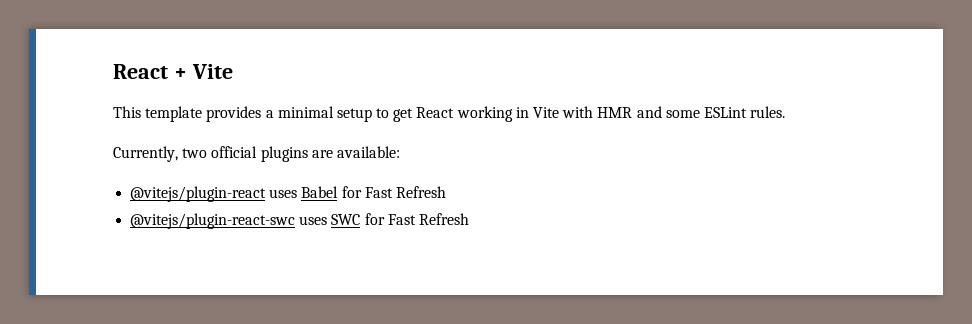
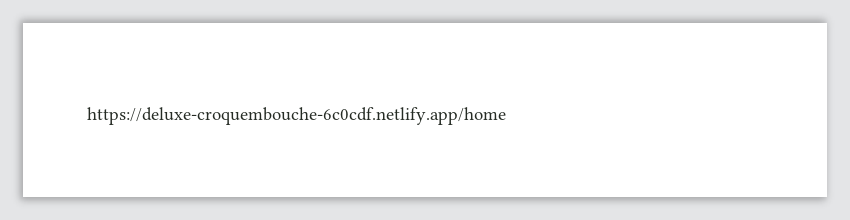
- React + Vite
- This template provides a minimal setup to get React working in Vite with HMR and some ESLint rules.
- Currently, two official plugins are available:
- @vitejs/plugin-react uses Babel for Fast Refresh
- @vitejs/plugin-react-swc uses SWC for Fast Refresh
+ https://deluxe-croquembouche-6c0cdf.netlify.app/home

